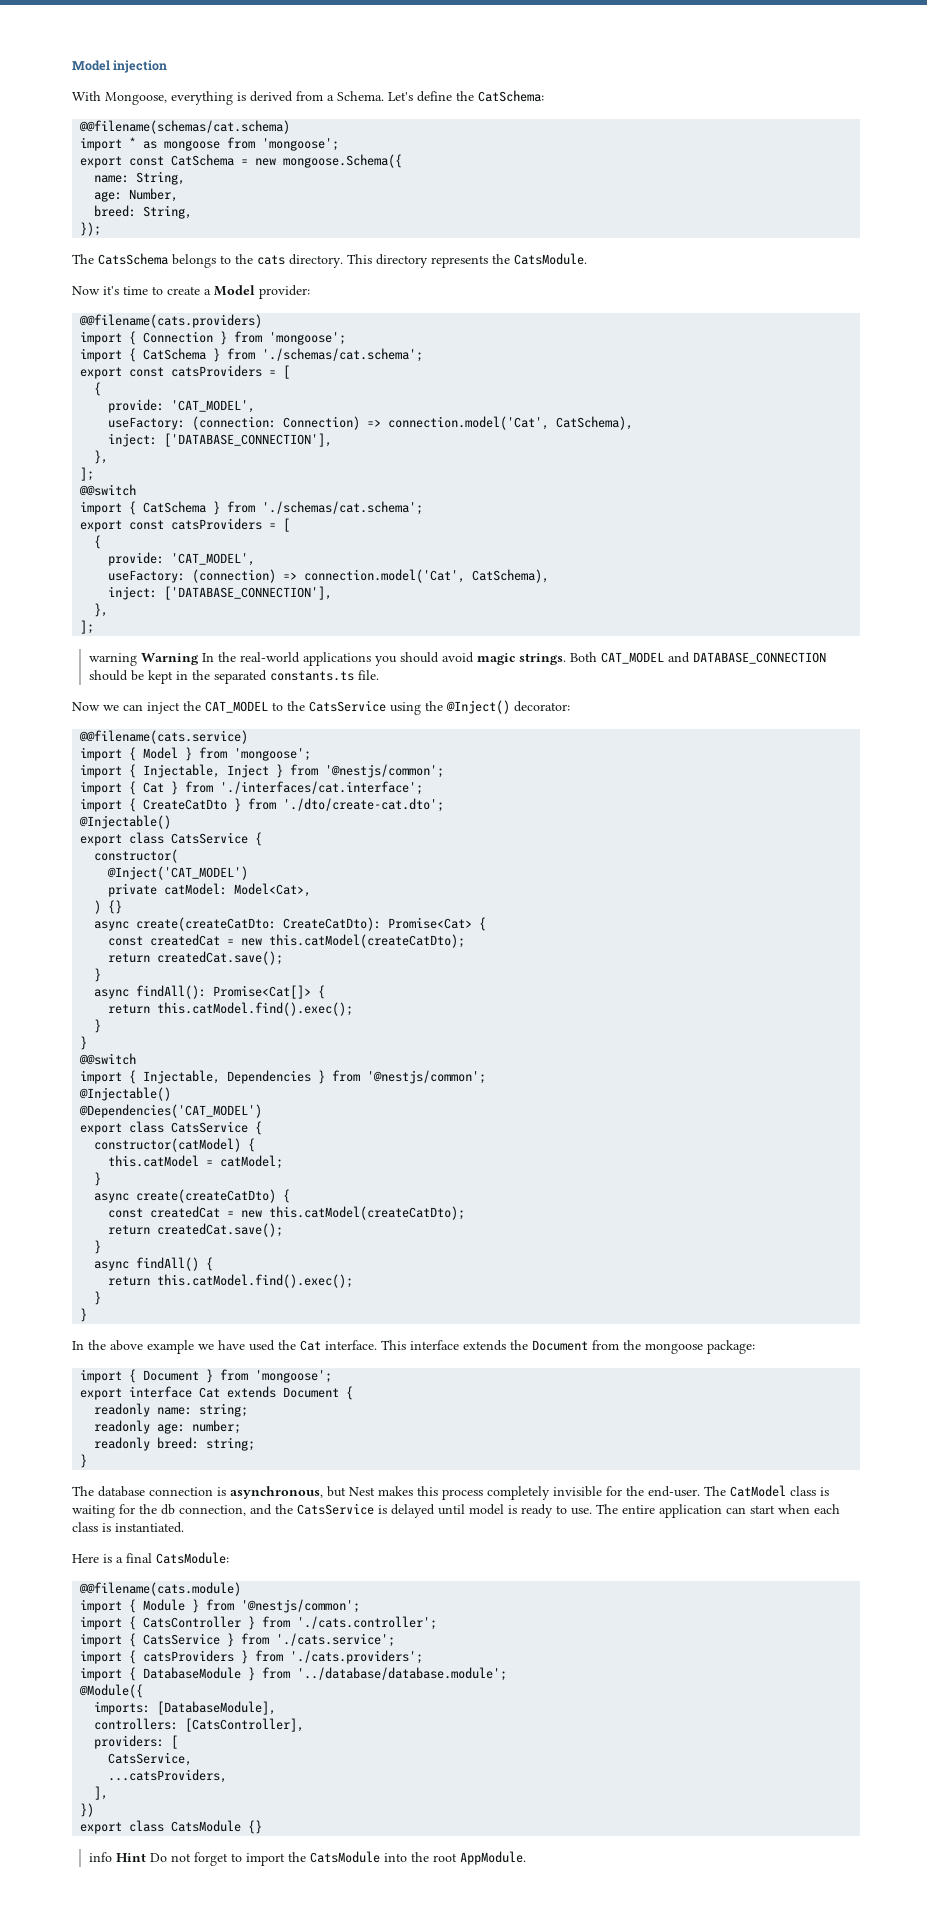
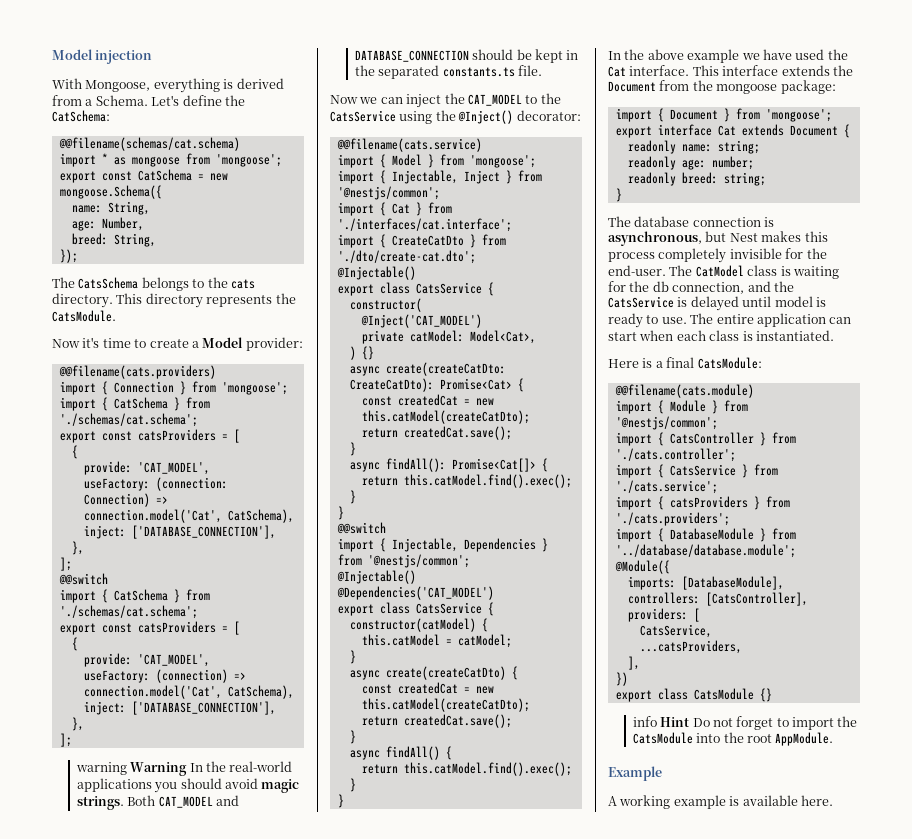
+ Example
+ A working example is available here.

